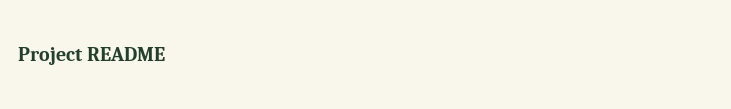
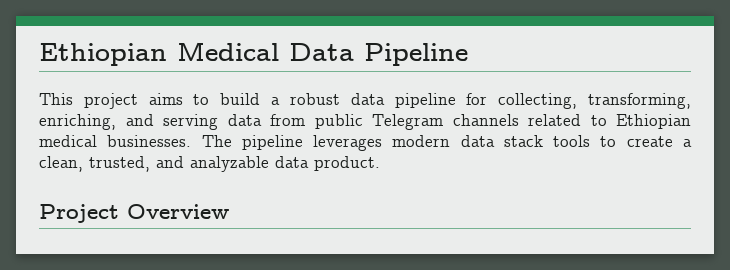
- Project README
+ Ethiopian Medical Data Pipeline
+ This project aims to build a robust data pipeline for collecting, transforming, enriching, and serving data from public Telegram channels related to Ethiopian medical businesses. The pipeline leverages modern data stack tools to create a clean, trusted, and analyzable data product.
+ Project Overview

